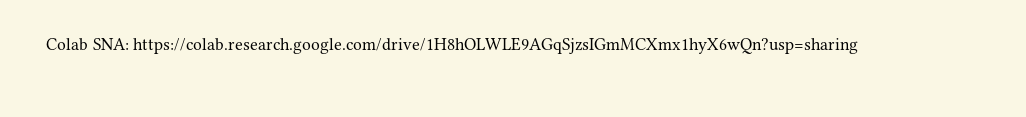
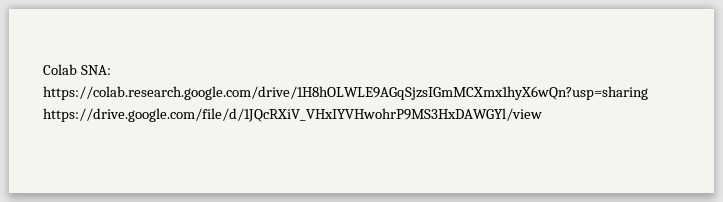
- Colab SNA: https://colab.research.google.com/drive/1H8hOLWLE9AGqSjzsIGmMCXmx1hyX6wQn?usp=sharing
+ Colab SNA: https://colab.research.google.com/drive/1H8hOLWLE9AGqSjzsIGmMCXmx1hyX6wQn?usp=sharing https://drive.google.com/file/d/1JQcRXiV_VHxIYVHwohrP9MS3HxDAWGYl/view

